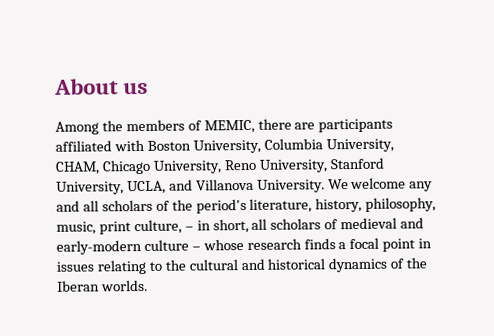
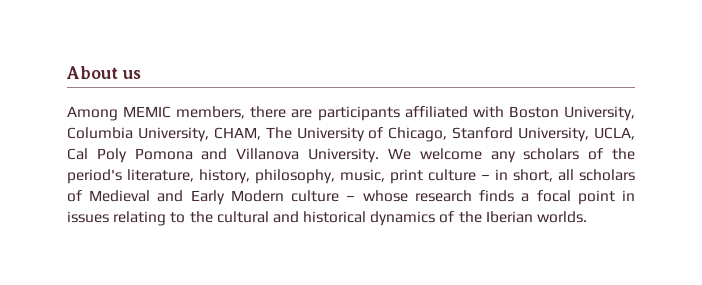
- Among the members of MEMIC, there are participants affiliated with Boston University, Columbia University, CHAM, Chicago University, Reno University, Stanford University, UCLA, and Villanova University.
+ Among MEMIC members, there are participants affiliated with Boston University, Columbia University, CHAM, The University of Chicago, Stanford University, UCLA, Cal Poly Pomona and Villanova University.
- We welcome any and all scholars of the period's literature, history, philosophy, music, print culture, – in short, all scholars of medieval and early-modern culture – whose research finds a focal point in issues relating to the cultural and historical dynamics of the Iberan worlds.
+ We welcome any scholars of the period's literature, history, philosophy, music, print culture – in short, all scholars of Medieval and Early Modern culture – whose research finds a focal point in issues relating to the cultural and historical dynamics of the Iberian worlds.

